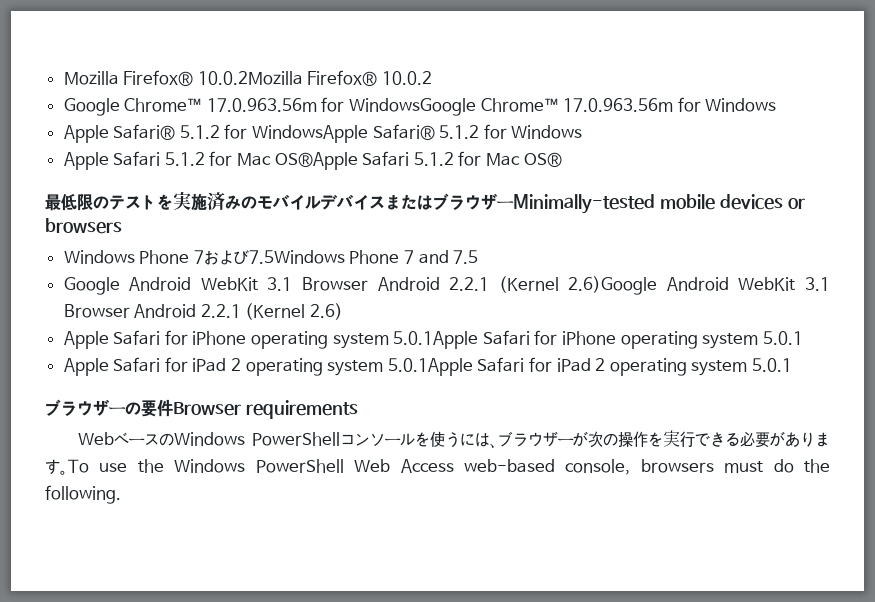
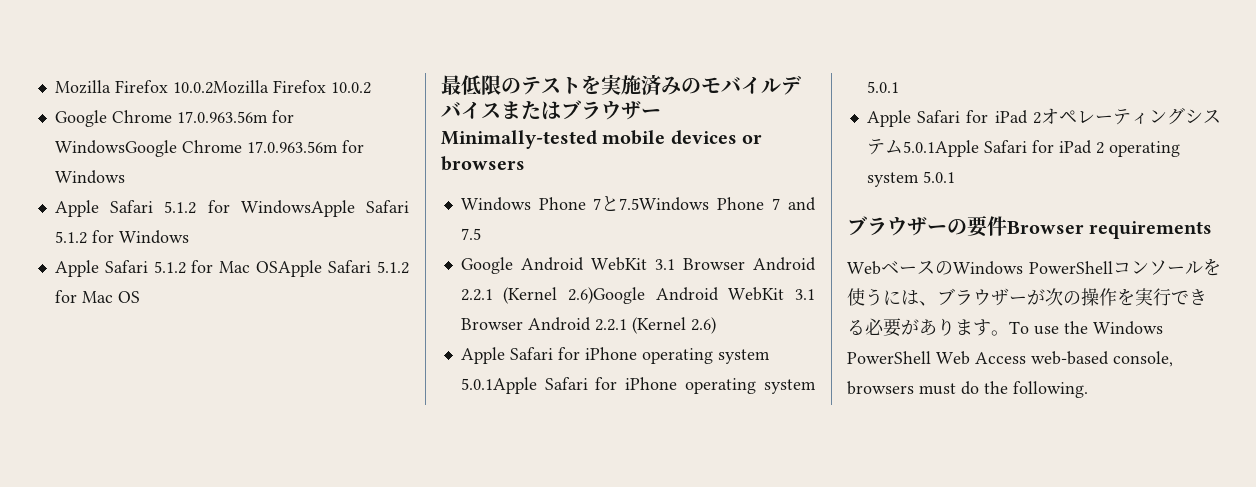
- Mozilla Firefox® 10.0.2Mozilla Firefox® 10.0.2
+ Mozilla Firefox 10.0.2Mozilla Firefox 10.0.2
- Google Chrome™ 17.0.963.56m for WindowsGoogle Chrome™ 17.0.963.56m for Windows
+ Google Chrome 17.0.963.56m for WindowsGoogle Chrome 17.0.963.56m for Windows
- Apple Safari® 5.1.2 for WindowsApple Safari® 5.1.2 for Windows
+ Apple Safari 5.1.2 for WindowsApple Safari 5.1.2 for Windows
- Apple Safari 5.1.2 for Mac OS®Apple Safari 5.1.2 for Mac OS®
+ Apple Safari 5.1.2 for Mac OSApple Safari 5.1.2 for Mac OS
- Windows Phone 7および7.5Windows Phone 7 and 7.5
+ Windows Phone 7と7.5Windows Phone 7 and 7.5
- Apple Safari for iPad 2 operating system 5.0.1Apple Safari for iPad 2 operating system 5.0.1
+ Apple Safari for iPad 2オペレーティングシステム5.0.1Apple Safari for iPad 2 operating system 5.0.1

